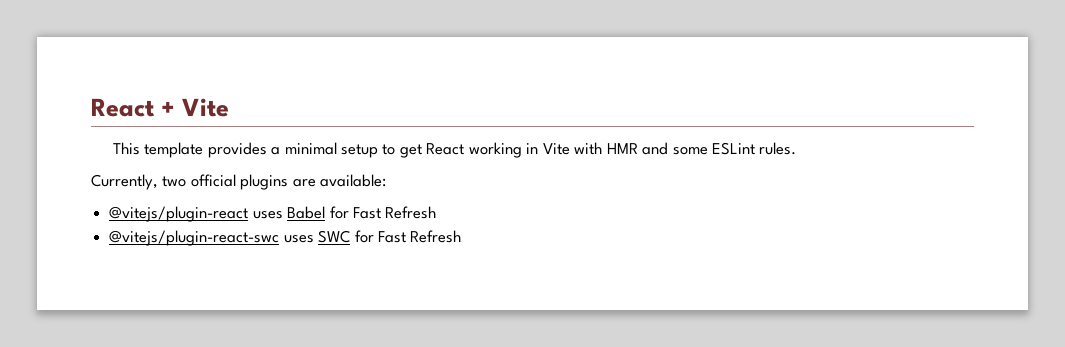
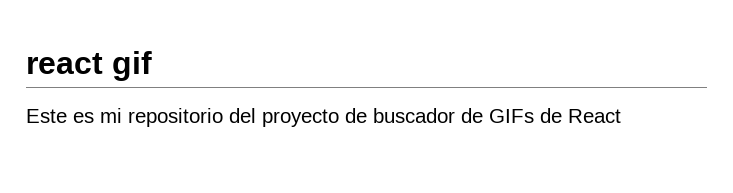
- React + Vite
- This template provides a minimal setup to get React working in Vite with HMR and some ESLint rules.
- Currently, two official plugins are available:
- @vitejs/plugin-react uses Babel for Fast Refresh
- @vitejs/plugin-react-swc uses SWC for Fast Refresh
+ react gif
+ Este es mi repositorio del proyecto de buscador de GIFs de React

